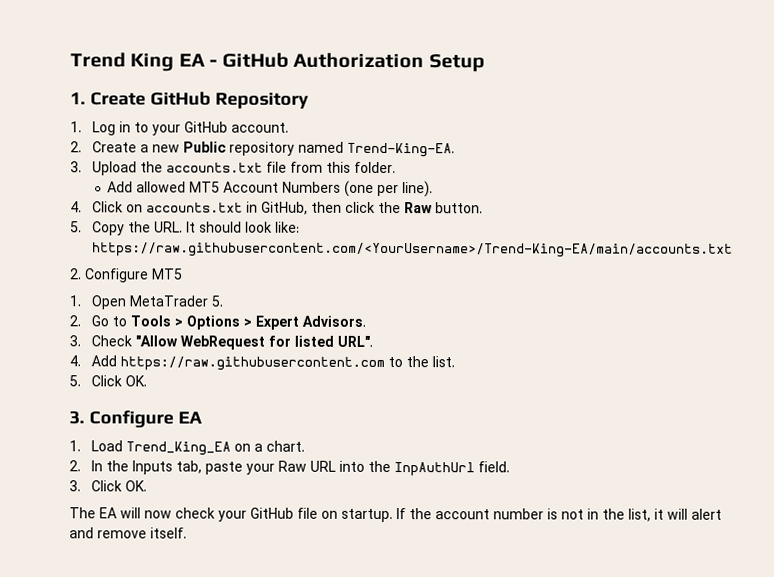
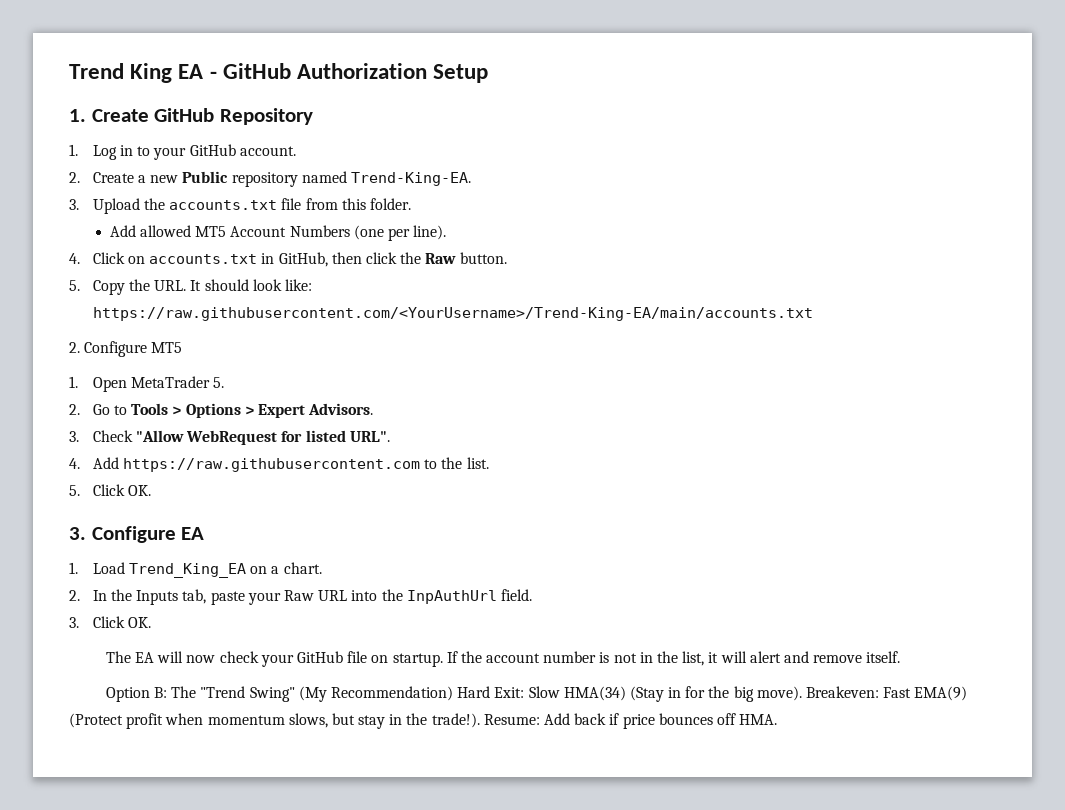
+ Option B: The "Trend Swing" (My Recommendation) Hard Exit: Slow HMA(34) (Stay in for the big move). Breakeven: Fast EMA(9) (Protect profit when momentum slows, but stay in the trade!). Resume: Add back if price bounces off HMA.

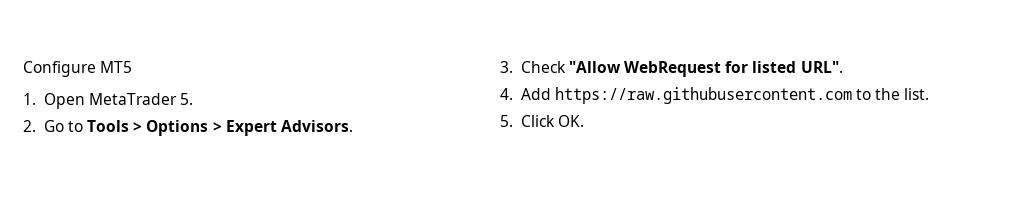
- Trend King EA - GitHub Authorization Setup
- 1. Create GitHub Repository
- 1. Log in to your GitHub account.
- 2. Create a new Public repository named Trend-King-EA.
- 3. Upload the accounts.txt file from this folder.
- Add allowed MT5 Account Numbers (one per line).
- 4. Click on accounts.txt in GitHub, then click the Raw button.
- 5. Copy the URL. It should look like: https://raw.githubusercontent.com/<YourUsername>/Trend-King-EA/main/accounts.txt
- 2. Configure MT5
+ Configure MT5
- 3. Configure EA
- 1. Load Trend_King_EA on a chart.
- 2. In the Inputs tab, paste your Raw URL into the InpAuthUrl field.
- 3. Click OK.
- The EA will now check your GitHub file on startup. If the account number is not in the list, it will alert and remove itself.
- Option B: The "Trend Swing" (My Recommendation) Hard Exit: Slow HMA(34) (Stay in for the big move). Breakeven: Fast EMA(9) (Protect profit when momentum slows, but stay in the trade!). Resume: Add back if price bounces off HMA.

